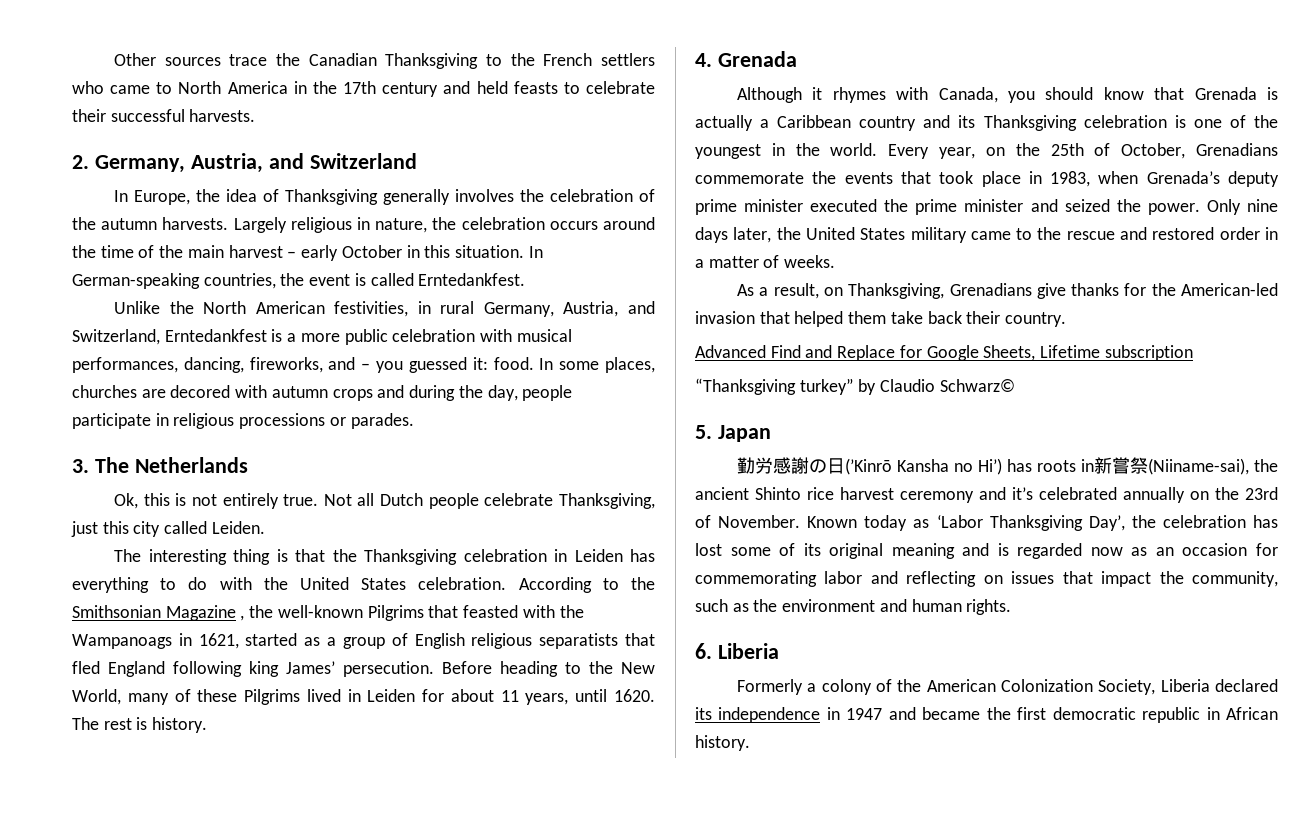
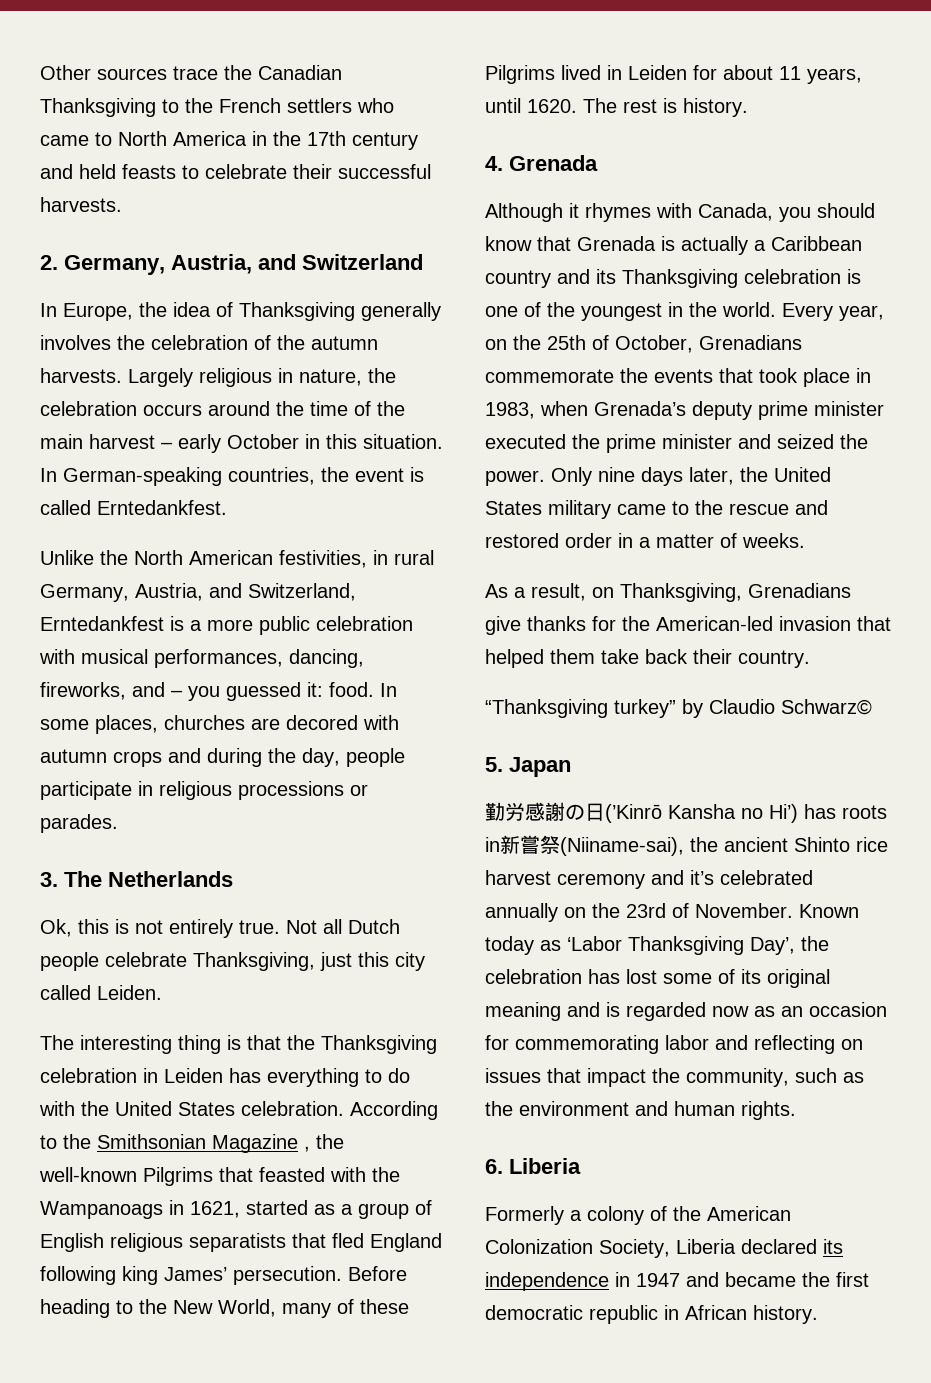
- Advanced Find and Replace for Google Sheets, Lifetime subscription

